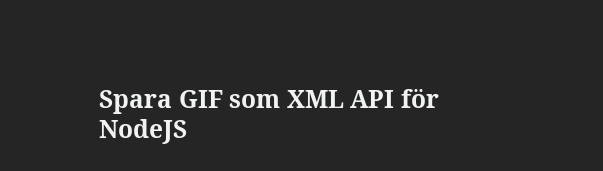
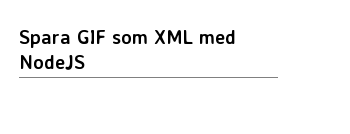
- Spara GIF som XML API för NodeJS
+ Spara GIF som XML med NodeJS

